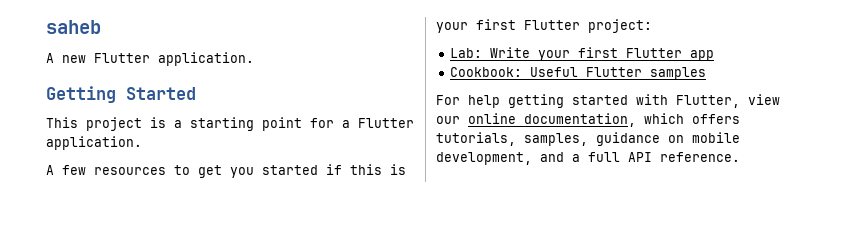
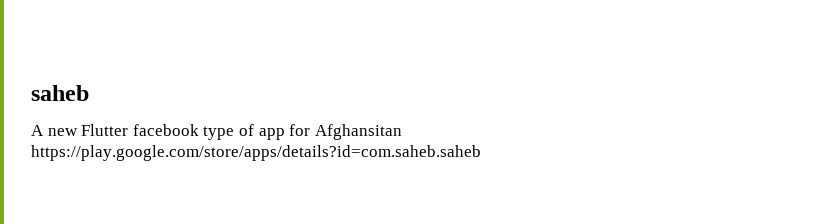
- A new Flutter application.
- Getting Started
- This project is a starting point for a Flutter application.
- A few resources to get you started if this is your first Flutter project:
- Lab: Write your first Flutter app
- Cookbook: Useful Flutter samples
- For help getting started with Flutter, view our online documentation, which offers tutorials, samples, guidance on mobile development, and a full API reference.
+ A new Flutter facebook type of app for Afghansitan https://play.google.com/store/apps/details?id=com.saheb.saheb

